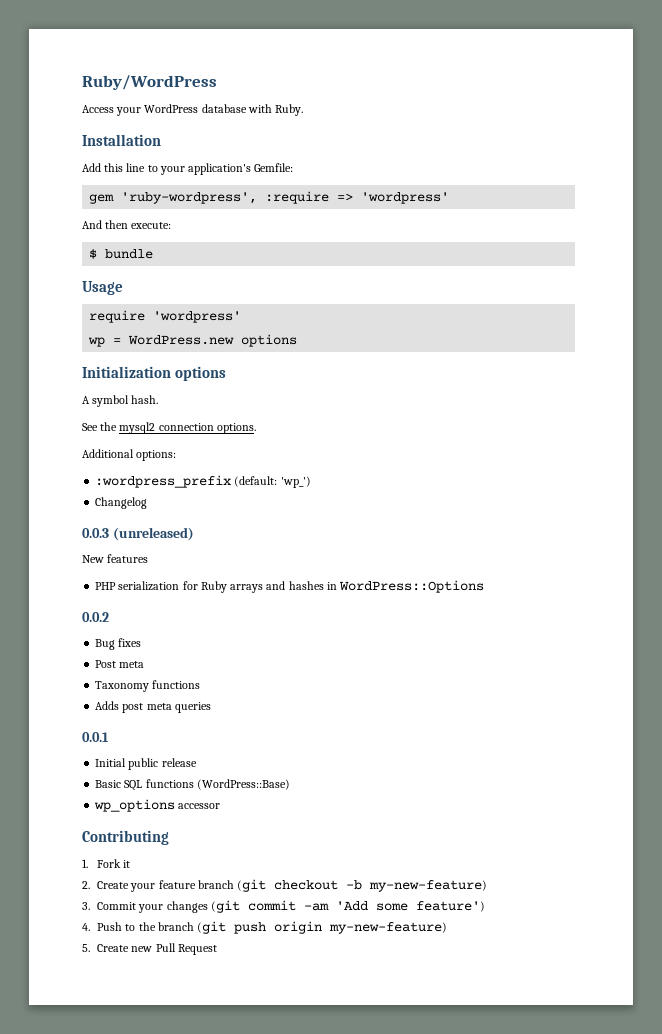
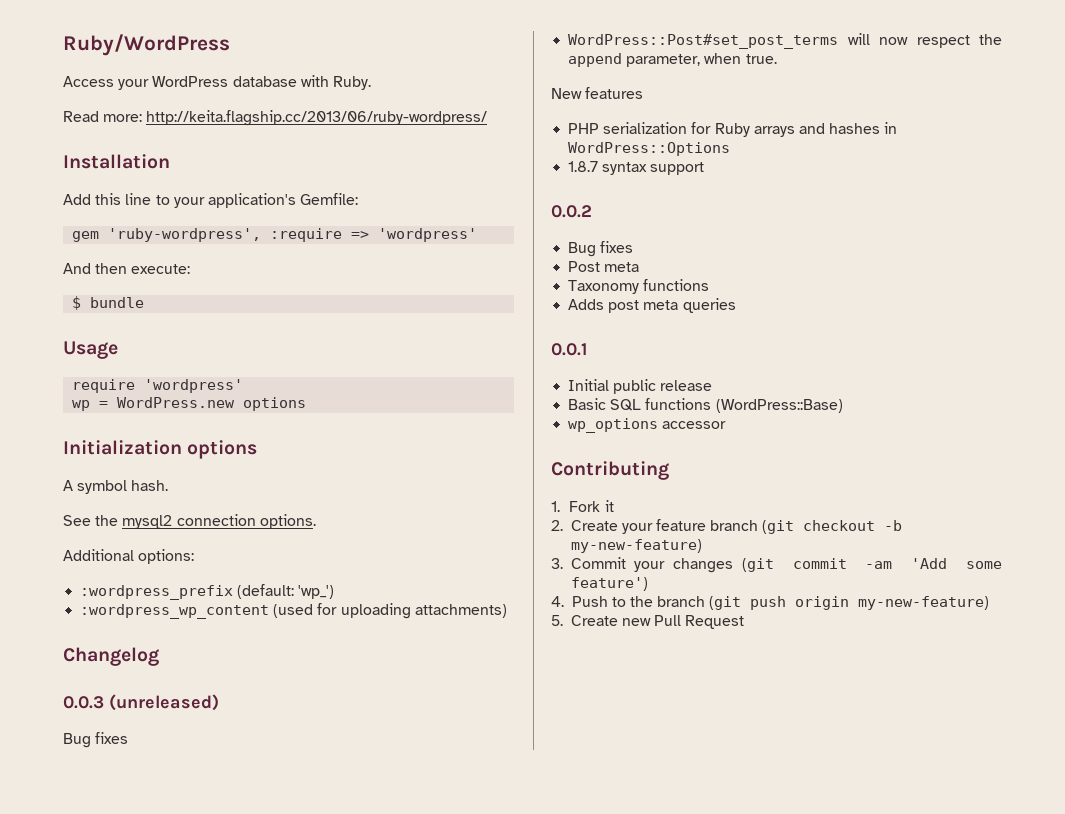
+ Read more: http://keita.flagship.cc/2013/06/ruby-wordpress/
+ :wordpress_wp_content (used for uploading attachments)
  Changelog
  0.0.3 (unreleased)
+ Bug fixes
+ WordPress::Post#set_post_terms will now respect the append parameter, when true.
+ 1.8.7 syntax support

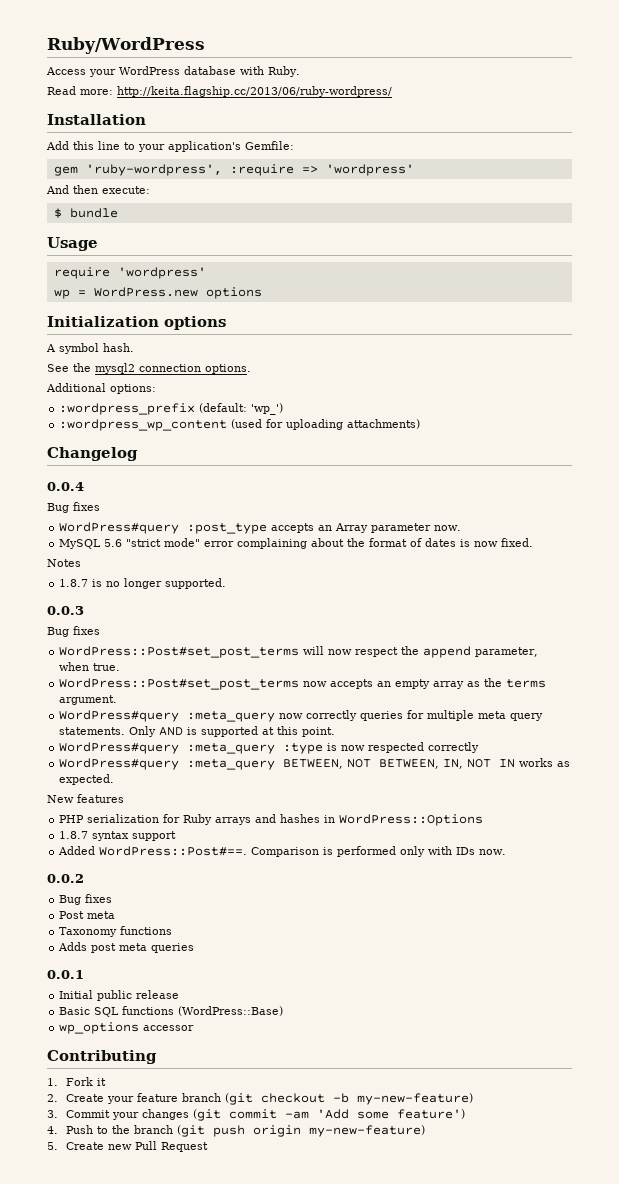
+ 0.0.4
+ Bug fixes
+ WordPress#query :post_type accepts an Array parameter now.
+ MySQL 5.6 "strict mode" error complaining about the format of dates is now fixed.
+ Notes
+ 1.8.7 is no longer supported.
- 0.0.3 (unreleased)
+ 0.0.3
+ WordPress::Post#set_post_terms now accepts an empty array as the terms argument.
+ WordPress#query :meta_query now correctly queries for multiple meta query statements. Only AND is supported at this point.
+ WordPress#query :meta_query :type is now respected correctly
+ WordPress#query :meta_query BETWEEN, NOT BETWEEN, IN, NOT IN works as expected.
+ Added WordPress::Post#==. Comparison is performed only with IDs now.

